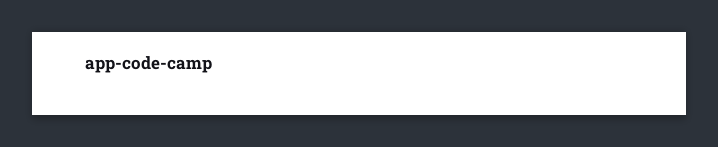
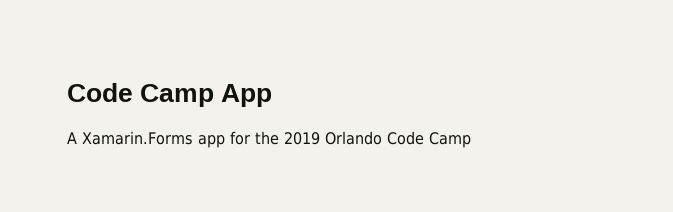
- app-code-camp
+ Code Camp App
+ A Xamarin.Forms app for the 2019 Orlando Code Camp

